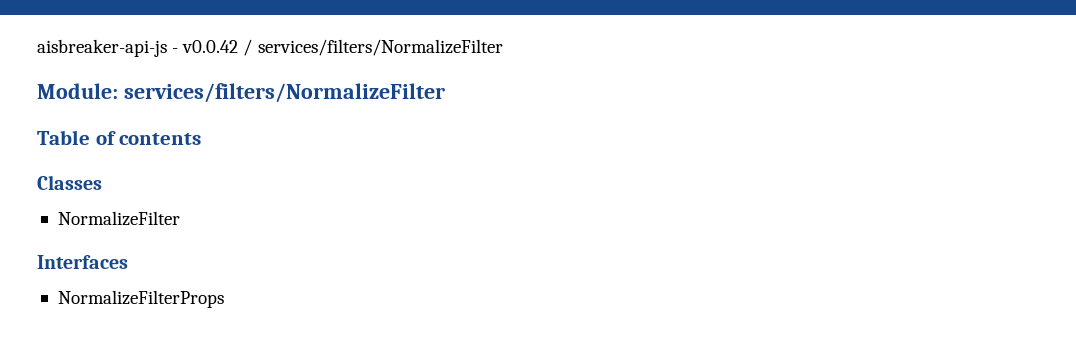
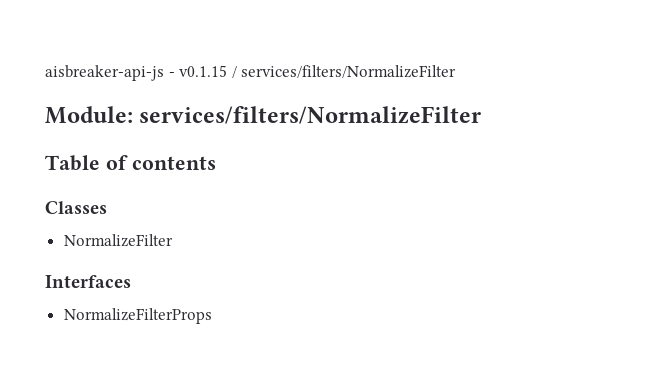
- aisbreaker-api-js - v0.0.42 / services/filters/NormalizeFilter
+ aisbreaker-api-js - v0.1.15 / services/filters/NormalizeFilter

